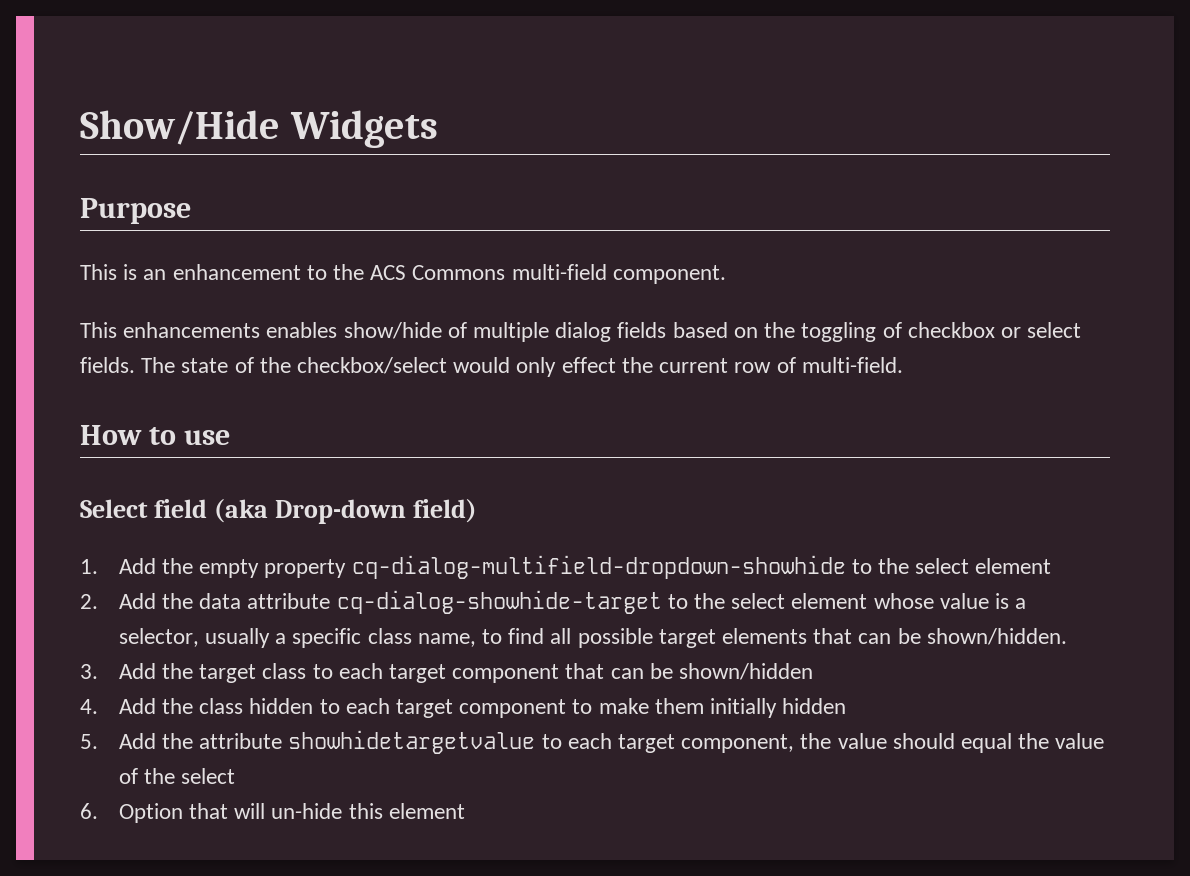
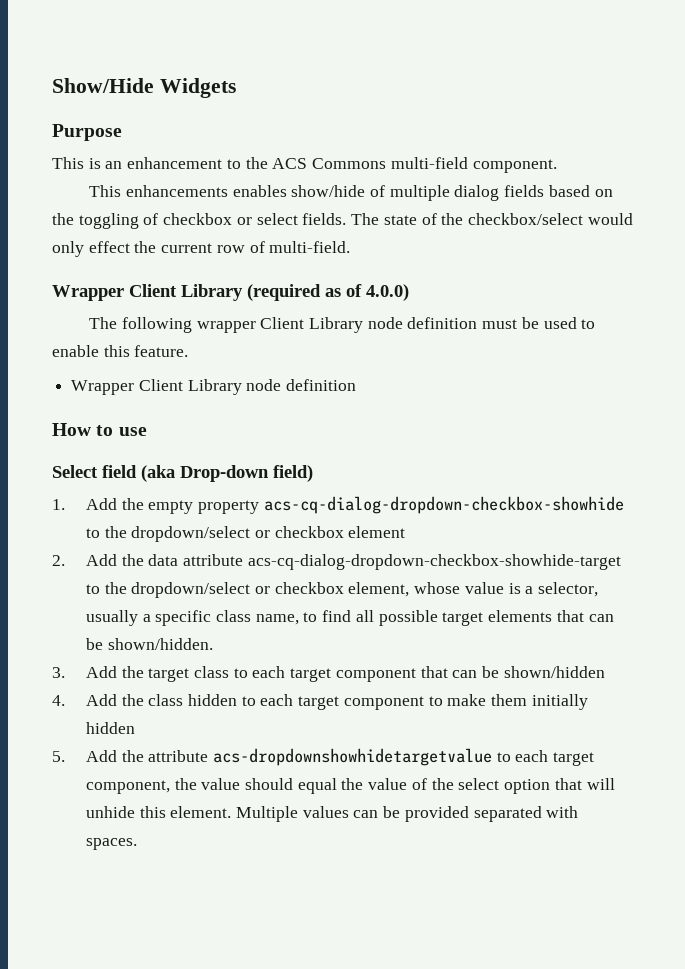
+ Wrapper Client Library (required as of 4.0.0)
+ The following wrapper Client Library node definition must be used to enable this feature.
+ Wrapper Client Library node definition
- 1. Add the empty property cq-dialog-multifield-dropdown-showhide to the select element
+ 1. Add the empty property acs-cq-dialog-dropdown-checkbox-showhide to the dropdown/select or checkbox element
- 2. Add the data attribute cq-dialog-showhide-target to the select element whose value is a selector, usually a specific class name, to find all possible target elements that can be shown/hidden.
+ 2. Add the data attribute acs-cq-dialog-dropdown-checkbox-showhide-target to the dropdown/select or checkbox element, whose value is a selector, usually a specific class name, to find all possible target elements that can be shown/hidden.
- 5. Add the attribute showhidetargetvalue to each target component, the value should equal the value of the select
- 6. Option that will un-hide this element
+ 5. Add the attribute acs-dropdownshowhidetargetvalue to each target component, the value should equal the value of the select option that will unhide this element. Multiple values can be provided separated with spaces.

